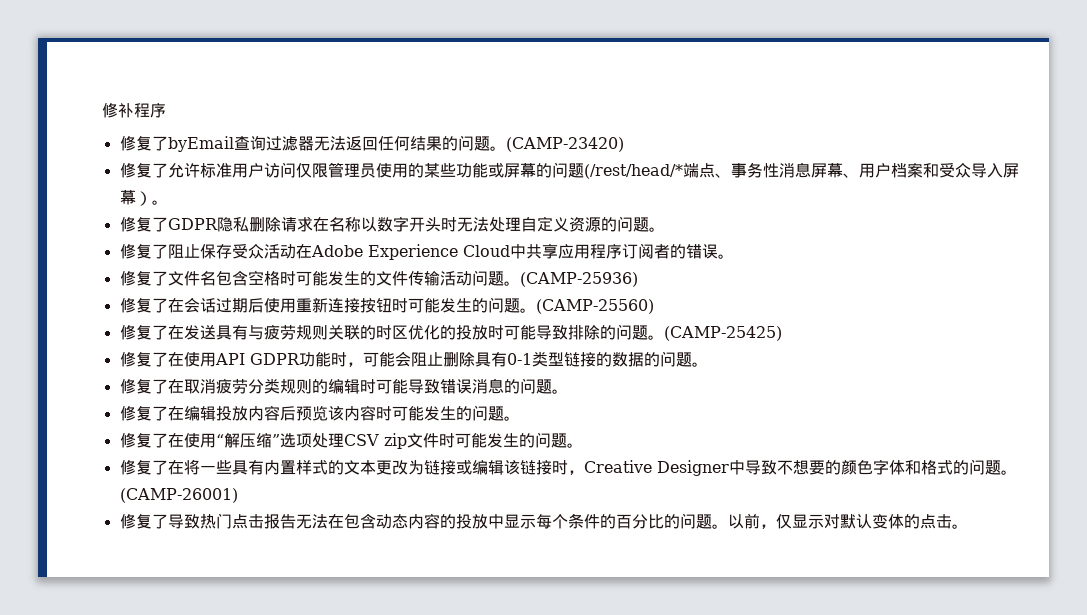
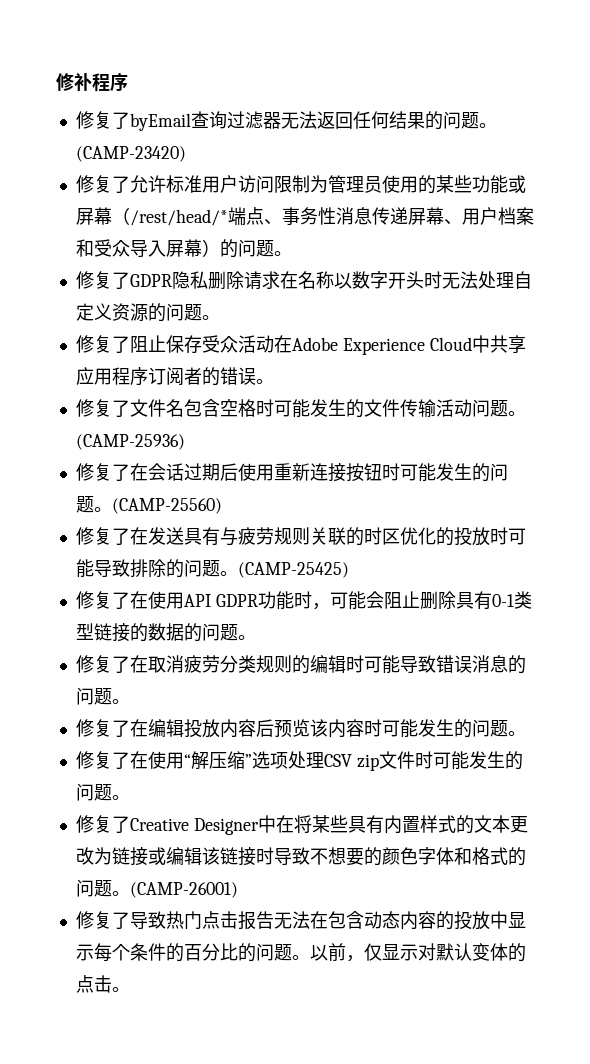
- 修复了允许标准用户访问仅限管理员使用的某些功能或屏幕的问题(/rest/head/*端点、事务性消息屏幕、用户档案和受众导入屏幕）。
+ 修复了允许标准用户访问限制为管理员使用的某些功能或屏幕（/rest/head/*端点、事务性消息传递屏幕、用户档案和受众导入屏幕）的问题。
- 修复了在将一些具有内置样式的文本更改为链接或编辑该链接时，Creative Designer中导致不想要的颜色字体和格式的问题。
+ 修复了Creative Designer中在将某些具有内置样式的文本更改为链接或编辑该链接时导致不想要的颜色字体和格式的问题。

